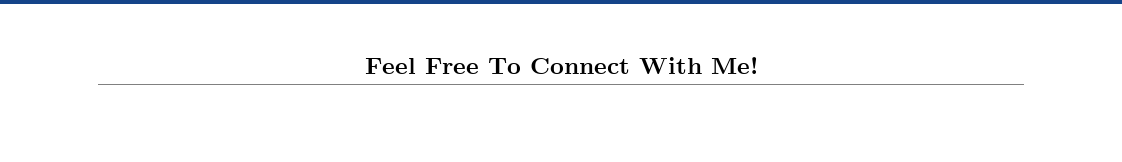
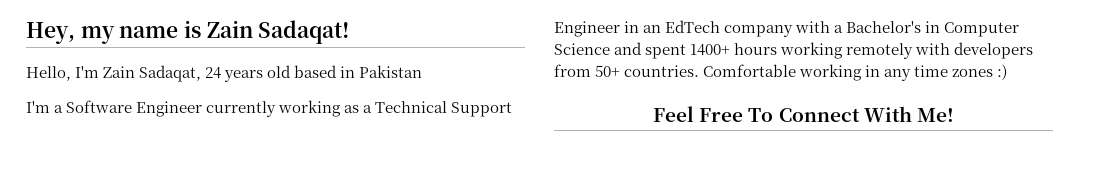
+ Hey, my name is Zain Sadaqat!
+ Hello, I'm Zain Sadaqat, 24 years old based in Pakistan
+ I'm a Software Engineer currently working as a Technical Support Engineer in an EdTech company with a Bachelor's in Computer Science and spent 1400+ hours working remotely with developers from 50+ countries. Comfortable working in any time zones :)

